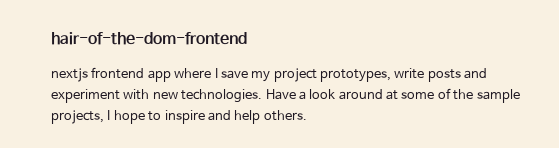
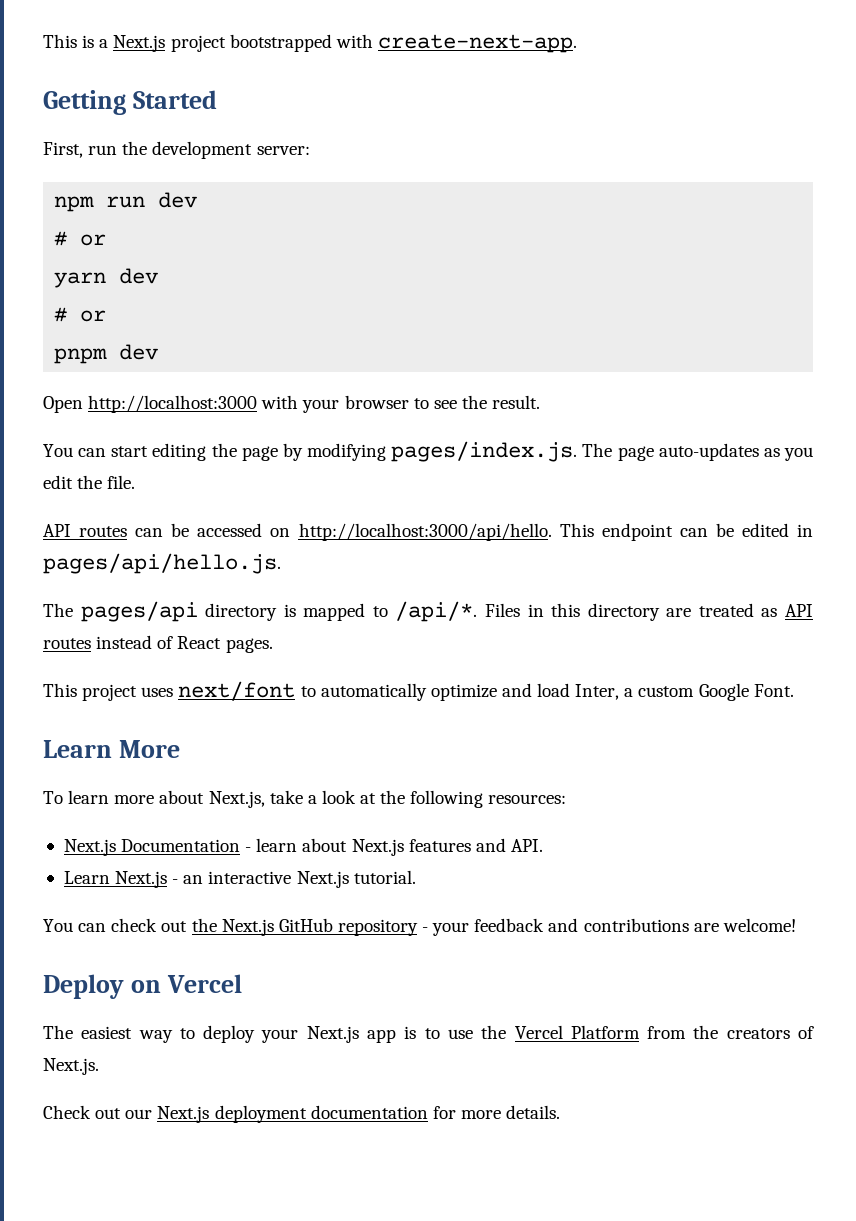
- hair-of-the-dom-frontend
- nextjs frontend app where I save my project prototypes, write posts and experiment with new technologies. Have a look around at some of the sample projects, I hope to inspire and help others.
+ This is a Next.js project bootstrapped with create-next-app.
+ Getting Started
+ First, run the development server:
+ npm run dev
+ # or
+ yarn dev
+ # or
+ pnpm dev
+ Open http://localhost:3000 with your browser to see the result.
+ You can start editing the page by modifying pages/index.js. The page auto-updates as you edit the file.
+ API routes can be accessed on http://localhost:3000/api/hello. This endpoint can be edited in pages/api/hello.js.
+ The pages/api directory is mapped to /api/*. Files in this directory are treated as API routes instead of React pages.
+ This project uses next/font to automatically optimize and load Inter, a custom Google Font.
+ Learn More
+ To learn more about Next.js, take a look at the following resources:
+ Next.js Documentation - learn about Next.js features and API.
+ Learn Next.js - an interactive Next.js tutorial.
+ You can check out the Next.js GitHub repository - your feedback and contributions are welcome!
+ Deploy on Vercel
+ The easiest way to deploy your Next.js app is to use the Vercel Platform from the creators of Next.js.
+ Check out our Next.js deployment documentation for more details.

